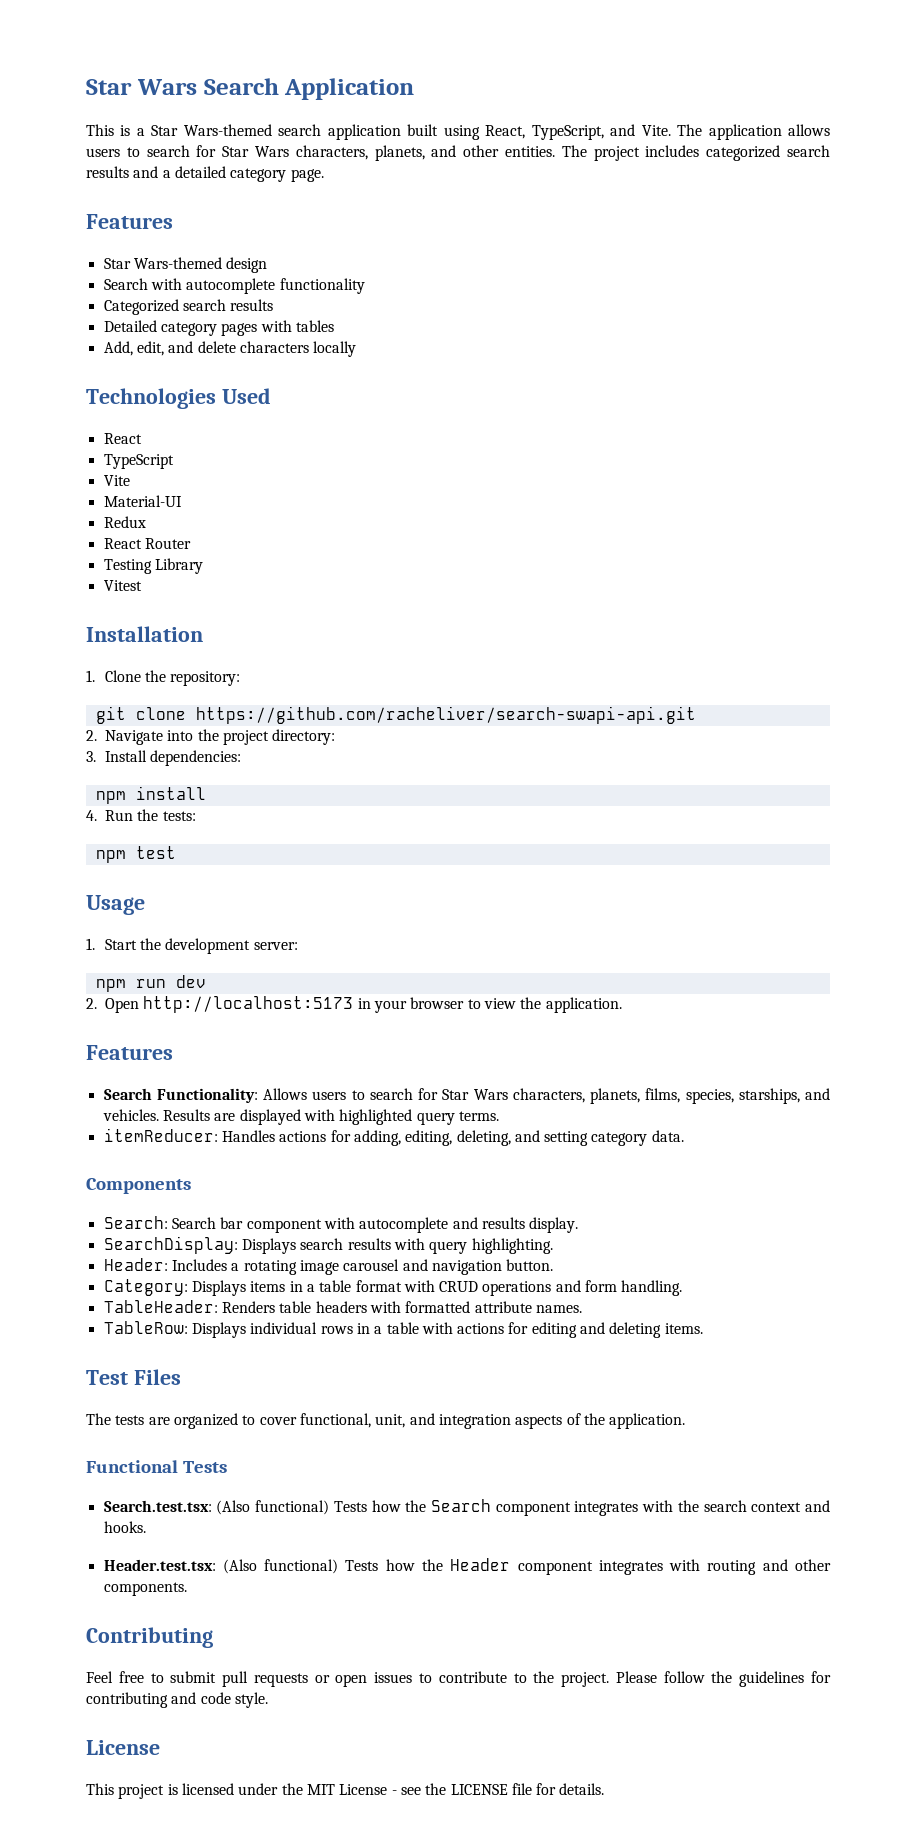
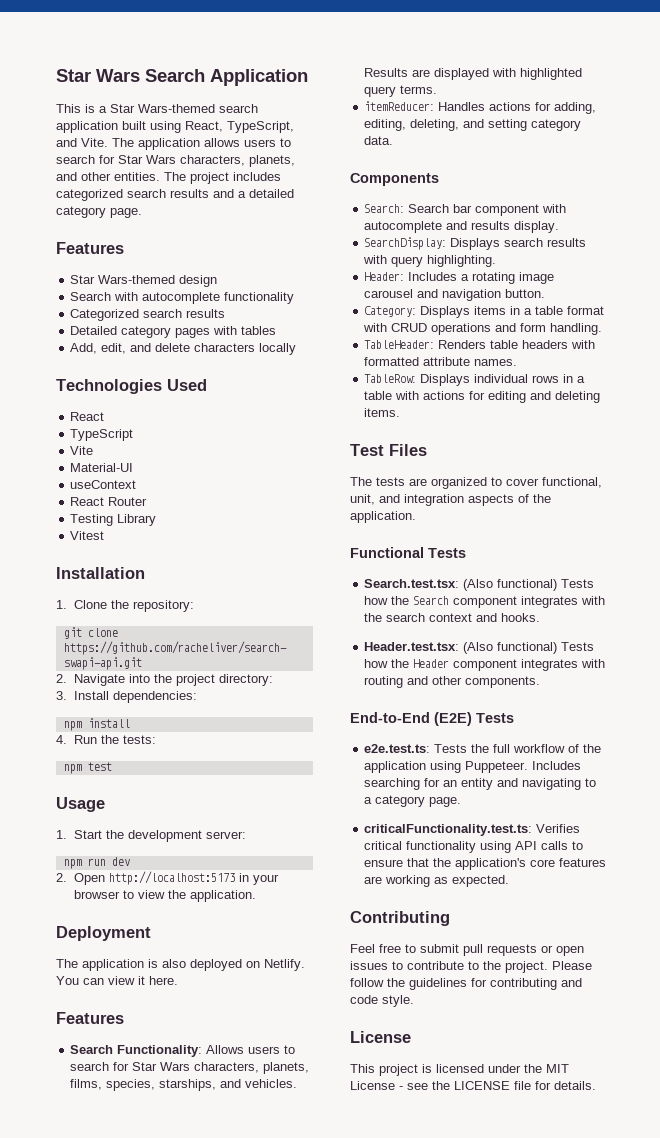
- Redux
+ useContext
+ Deployment
+ The application is also deployed on Netlify. You can view it here.
+ End-to-End (E2E) Tests
+ e2e.test.ts: Tests the full workflow of the application using Puppeteer. Includes searching for an entity and navigating to a category page.
+ criticalFunctionality.test.ts: Verifies critical functionality using API calls to ensure that the application's core features are working as expected.

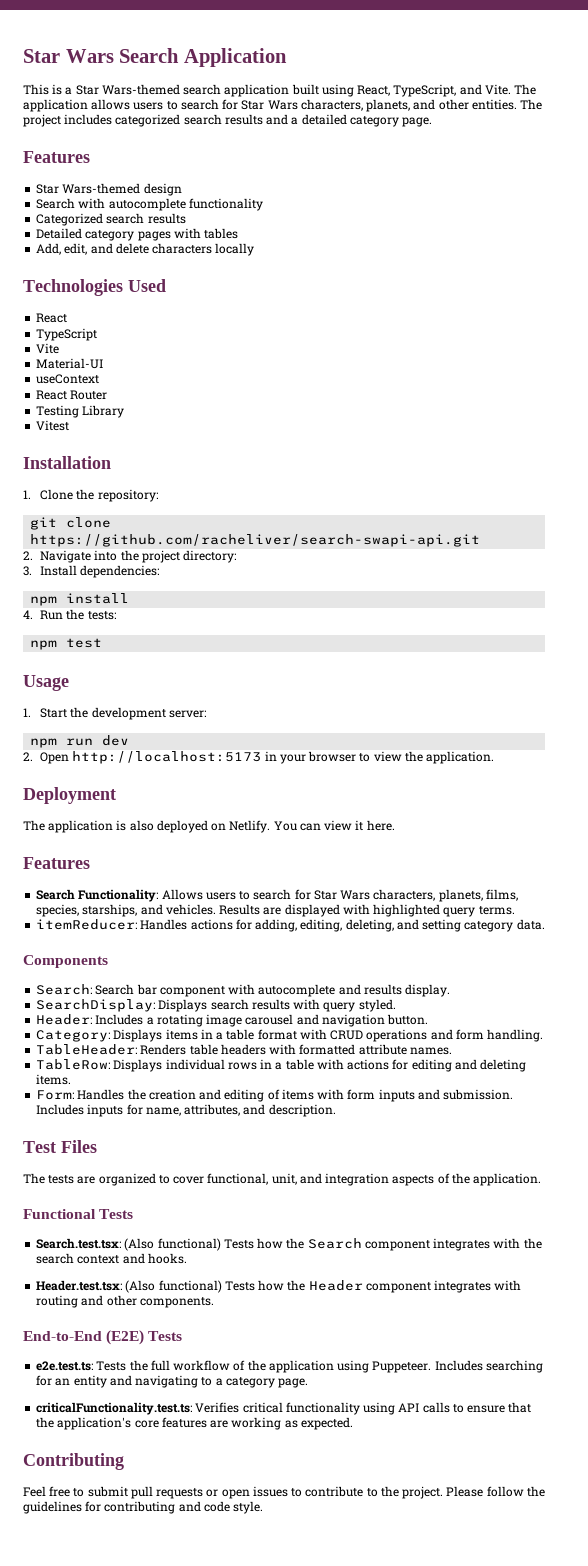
- SearchDisplay: Displays search results with query highlighting.
+ SearchDisplay: Displays search results with query styled.
+ Form: Handles the creation and editing of items with form inputs and submission. Includes inputs for name, attributes, and description.
  Please follow the guidelines for contributing and code style.
- License
- This project is licensed under the MIT License - see the LICENSE file for details.

